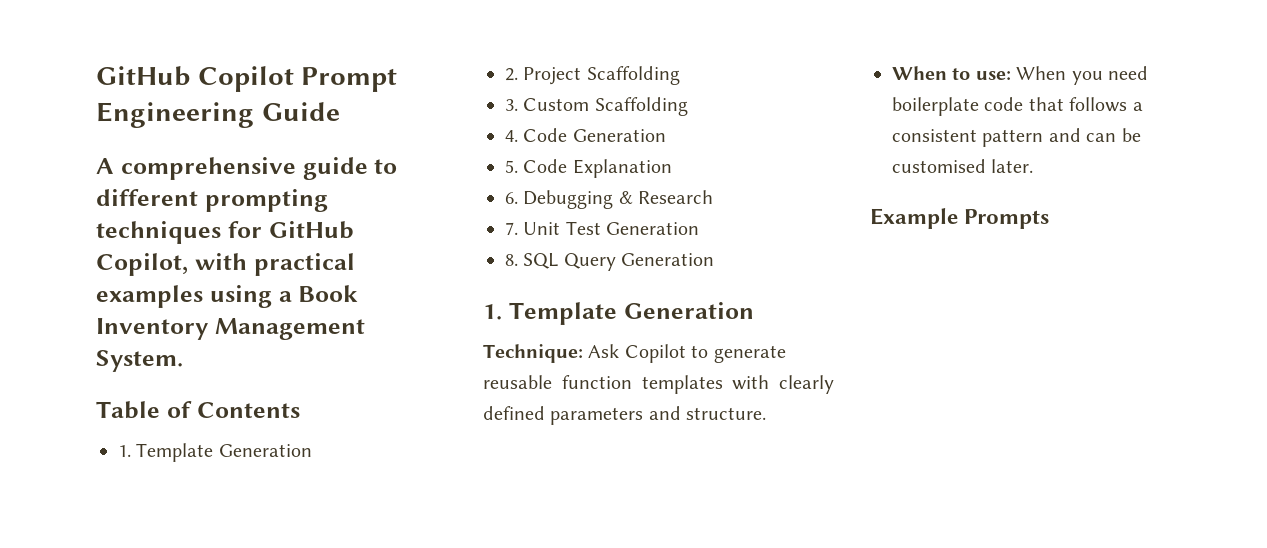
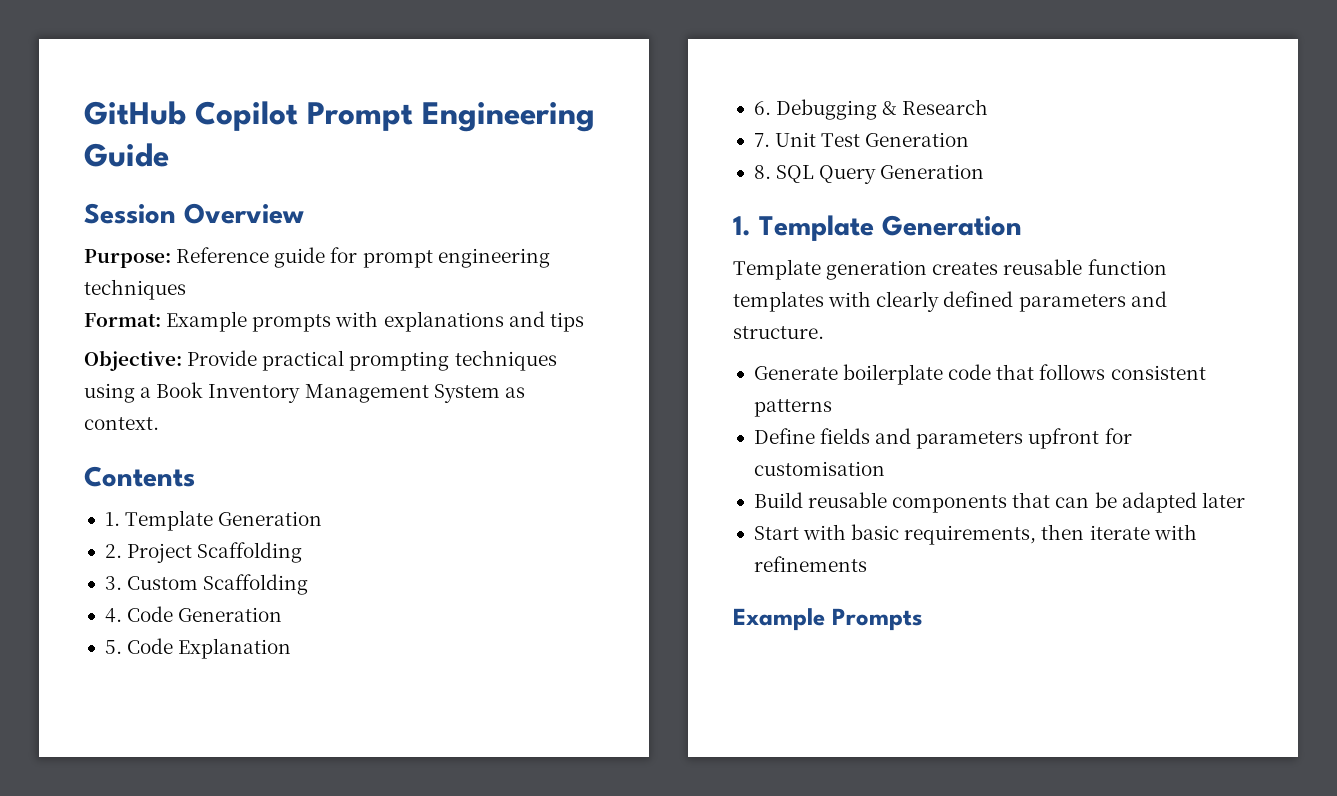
- A comprehensive guide to different prompting techniques for GitHub Copilot, with practical examples using a Book Inventory Management System.
- Table of Contents
+ Session Overview
+ Purpose: Reference guide for prompt engineering techniques
+ Format: Example prompts with explanations and tips
+ Objective: Provide practical prompting techniques using a Book Inventory Management System as context.
+ Contents
- Technique: Ask Copilot to generate reusable function templates with clearly defined parameters and structure.
+ Template generation creates reusable function templates with clearly defined parameters and structure.
- When to use: When you need boilerplate code that follows a consistent pattern and can be customised later.
+ Generate boilerplate code that follows consistent patterns
+ Define fields and parameters upfront for customisation
+ Build reusable components that can be adapted later
+ Start with basic requirements, then iterate with refinements

